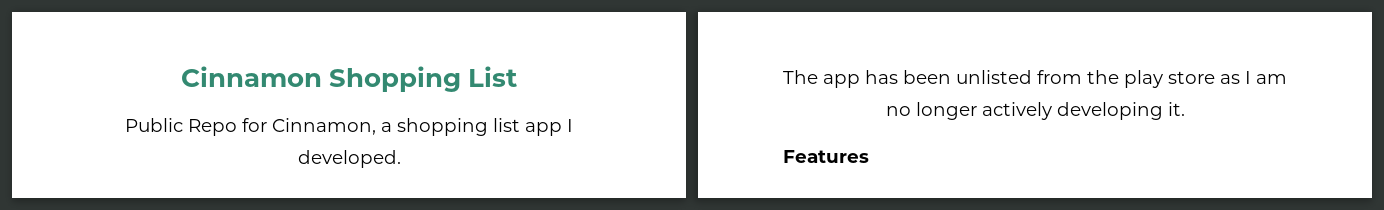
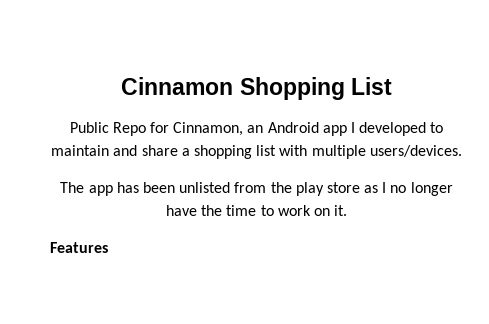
- Public Repo for Cinnamon, a shopping list app I developed.
+ Public Repo for Cinnamon, an Android app I developed to maintain and share a shopping list with multiple users/devices.
- The app has been unlisted from the play store as I am no longer actively developing it.
+ The app has been unlisted from the play store as I no longer have the time to work on it.

